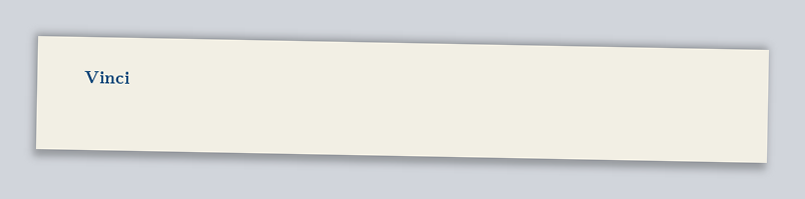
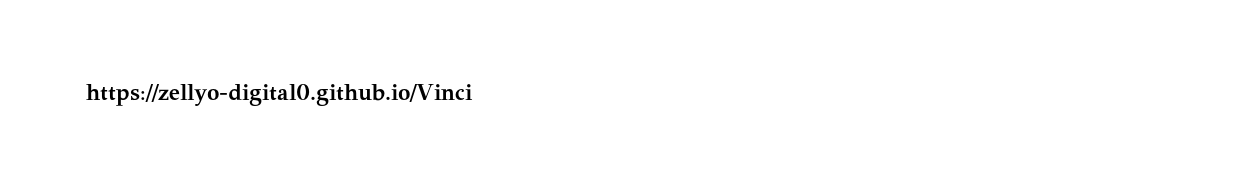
- Vinci
+ https://zellyo-digital0.github.io/Vinci

